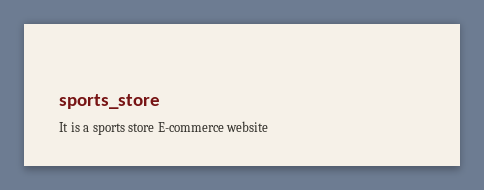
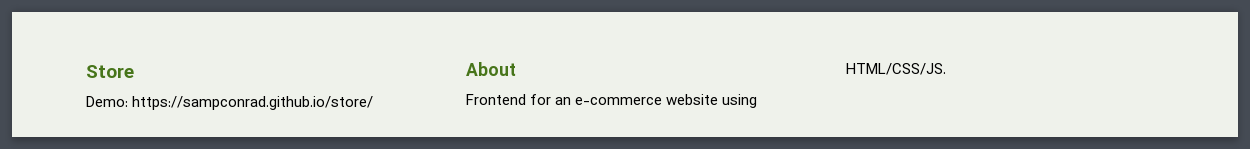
- sports_store
- It is a sports store E-commerce website
+ Store
+ Demo: https://sampconrad.github.io/store/
+ About
+ Frontend for an e-commerce website using HTML/CSS/JS.

